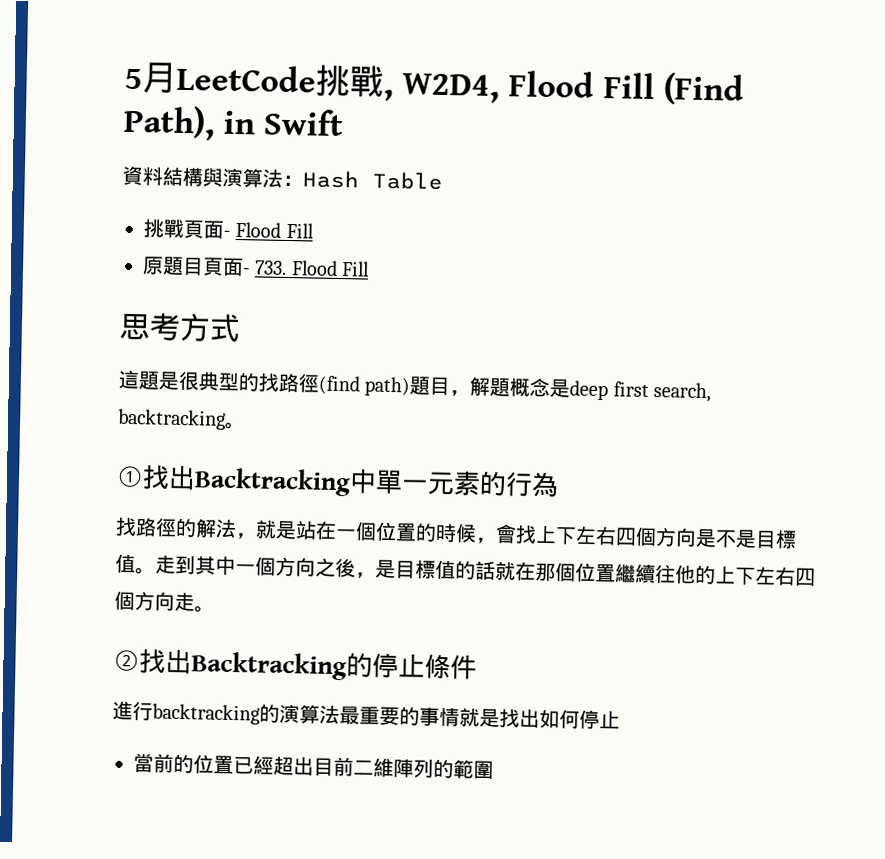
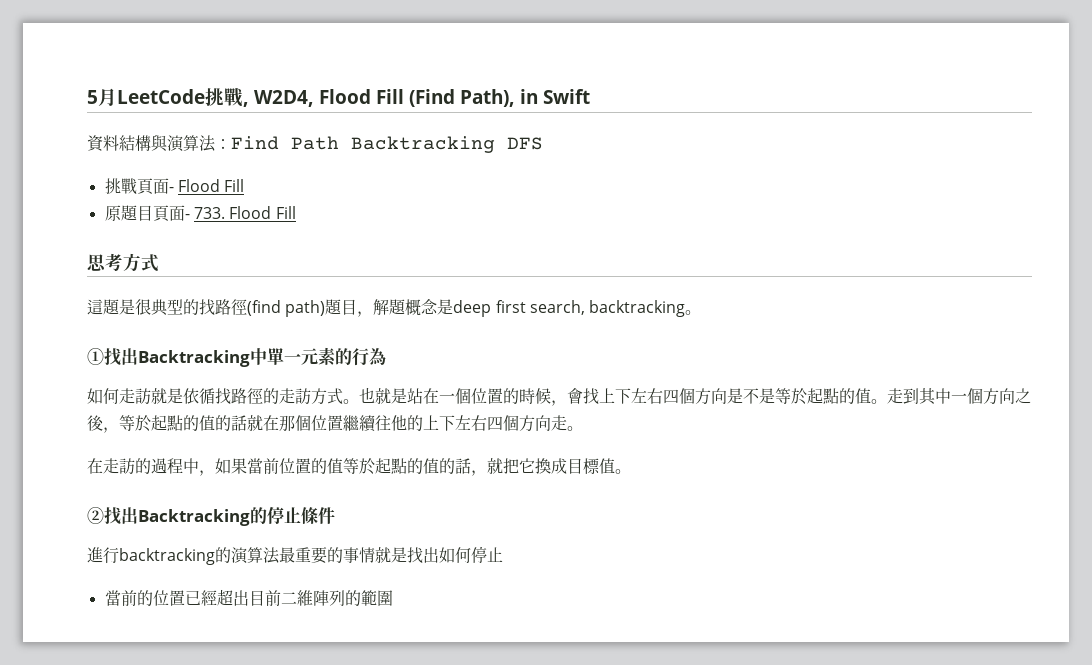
- 資料結構與演算法：Hash Table
+ 資料結構與演算法：Find Path Backtracking DFS
- 找路徑的解法，就是站在一個位置的時候，會找上下左右四個方向是不是目標值。
+ 如何走訪就是依循找路徑的走訪方式。也就是站在一個位置的時候，會找上下左右四個方向是不是等於起點的值。
- 走到其中一個方向之後，是目標值的話就在那個位置繼續往他的上下左右四個方向走。
+ 走到其中一個方向之後，等於起點的值的話就在那個位置繼續往他的上下左右四個方向走。
+ 在走訪的過程中，如果當前位置的值等於起點的值的話，就把它換成目標值。

